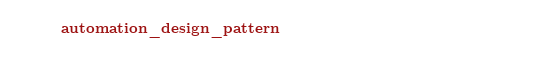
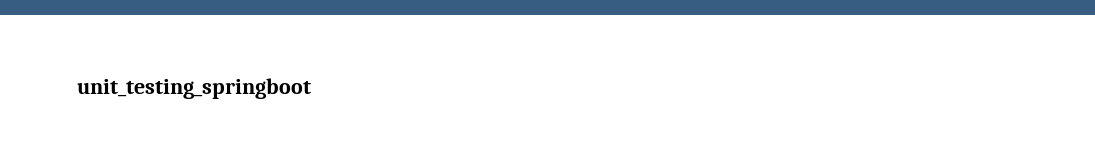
- automation_design_pattern
+ unit_testing_springboot

